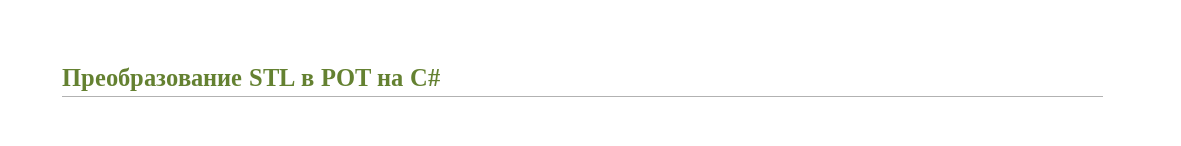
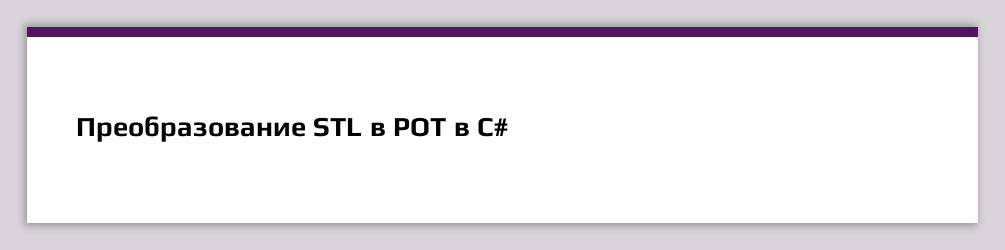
- Преобразование STL в POT на C#
+ Преобразование STL в POT в C#

